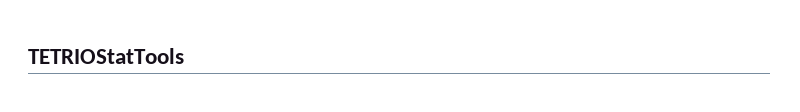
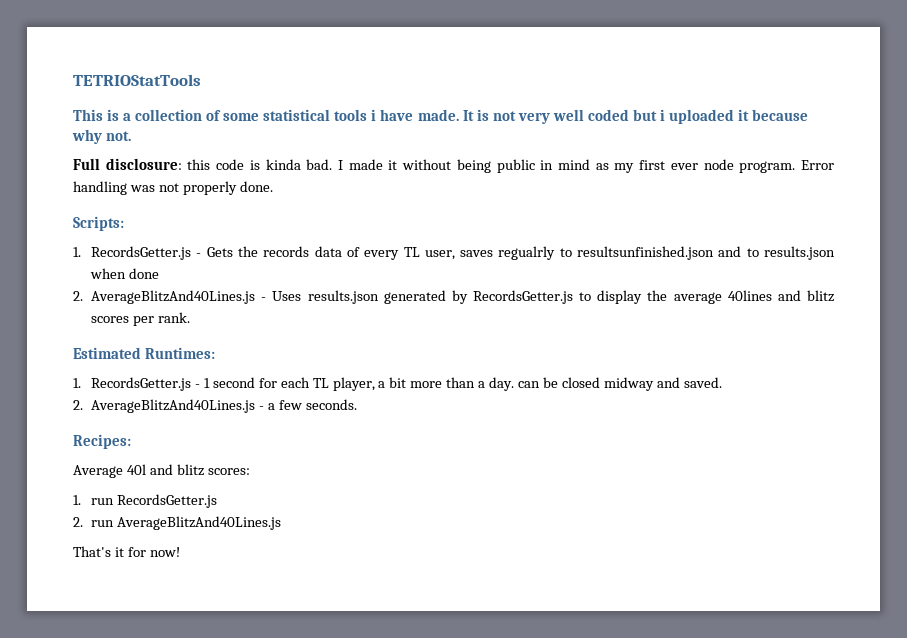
+ This is a collection of some statistical tools i have made. It is not very well coded but i uploaded it because why not.
+ Full disclosure: this code is kinda bad. I made it without being public in mind as my first ever node program. Error handling was not properly done.
+ Scripts:
+ 1. RecordsGetter.js - Gets the records data of every TL user, saves regualrly to resultsunfinished.json and to results.json when done
+ 2. AverageBlitzAnd40Lines.js - Uses results.json generated by RecordsGetter.js to display the average 40lines and blitz scores per rank.
+ Estimated Runtimes:
+ 1. RecordsGetter.js - 1 second for each TL player, a bit more than a day. can be closed midway and saved.
+ 2. AverageBlitzAnd40Lines.js - a few seconds.
+ Recipes:
+ Average 40l and blitz scores:
+ 1. run RecordsGetter.js
+ 2. run AverageBlitzAnd40Lines.js
+ That's it for now!

